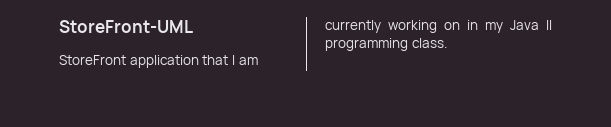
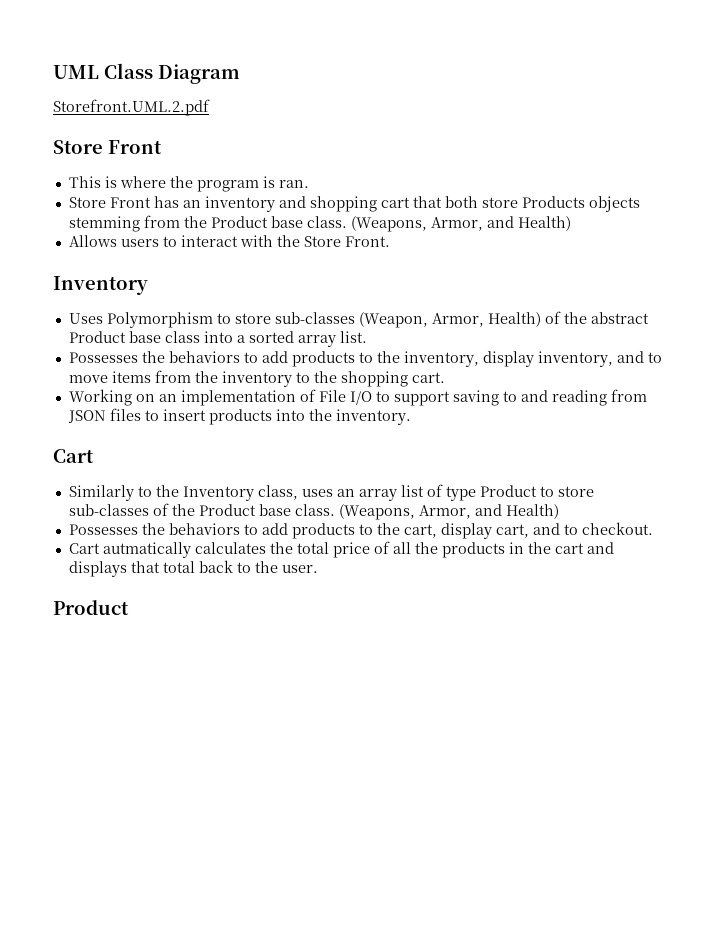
- StoreFront-UML
- StoreFront application that I am currently working on in my Java II programming class.
+ UML Class Diagram
+ Storefront.UML.2.pdf
+ Store Front
+ This is where the program is ran.
+ Store Front has an inventory and shopping cart that both store Products objects stemming from the Product base class. (Weapons, Armor, and Health)
+ Allows users to interact with the Store Front.
+ Inventory
+ Uses Polymorphism to store sub-classes (Weapon, Armor, Health) of the abstract Product base class into a sorted array list.
+ Possesses the behaviors to add products to the inventory, display inventory, and to move items from the inventory to the shopping cart.
+ Working on an implementation of File I/O to support saving to and reading from JSON files to insert products into the inventory.
+ Cart
+ Similarly to the Inventory class, uses an array list of type Product to store sub-classes of the Product base class. (Weapons, Armor, and Health)
+ Possesses the behaviors to add products to the cart, display cart, and to checkout.
+ Cart autmatically calculates the total price of all the products in the cart and displays that total back to the user.
+ Product

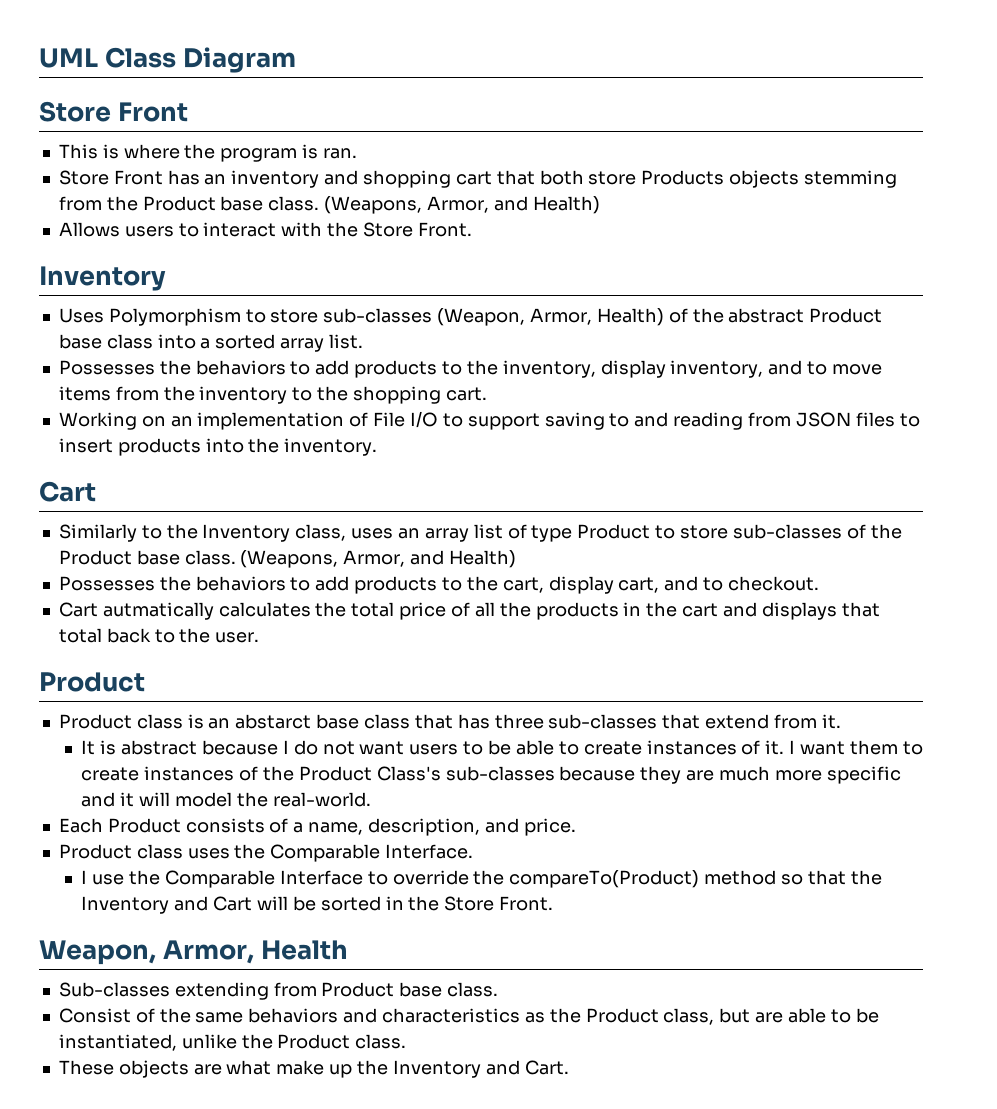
- Storefront.UML.2.pdf
+ Product class is an abstarct base class that has three sub-classes that extend from it.
+ It is abstract because I do not want users to be able to create instances of it. I want them to create instances of the Product Class's sub-classes because they are much more specific and it will model the real-world.
+ Each Product consists of a name, description, and price.
+ Product class uses the Comparable Interface.
+ I use the Comparable Interface to override the compareTo(Product) method so that the Inventory and Cart will be sorted in the Store Front.
+ Weapon, Armor, Health
+ Sub-classes extending from Product base class.
+ Consist of the same behaviors and characteristics as the Product class, but are able to be instantiated, unlike the Product class.
+ These objects are what make up the Inventory and Cart.

